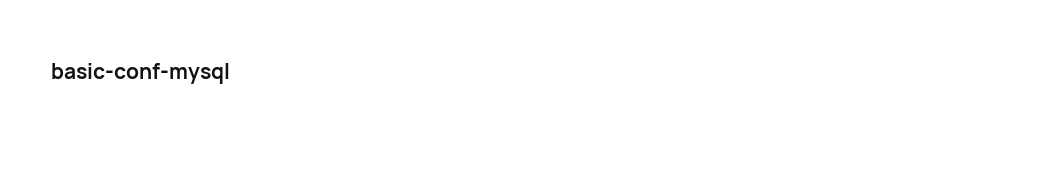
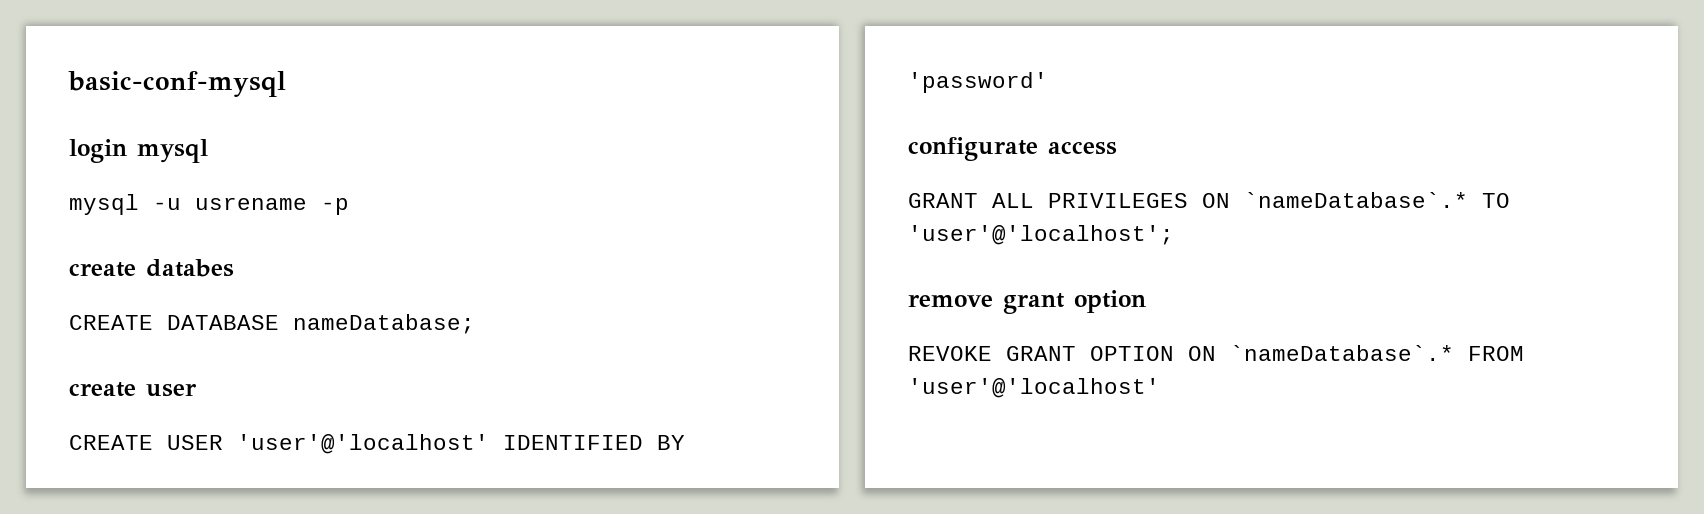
+ login mysql
+ mysql -u usrename -p
+ create databes
+ CREATE DATABASE nameDatabase;
+ create user
+ CREATE USER 'user'@'localhost' IDENTIFIED BY 'password'
+ configurate access
+ GRANT ALL PRIVILEGES ON `nameDatabase`.* TO 'user'@'localhost';
+ remove grant option
+ REVOKE GRANT OPTION ON `nameDatabase`.* FROM 'user'@'localhost'

